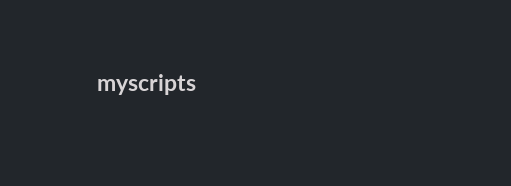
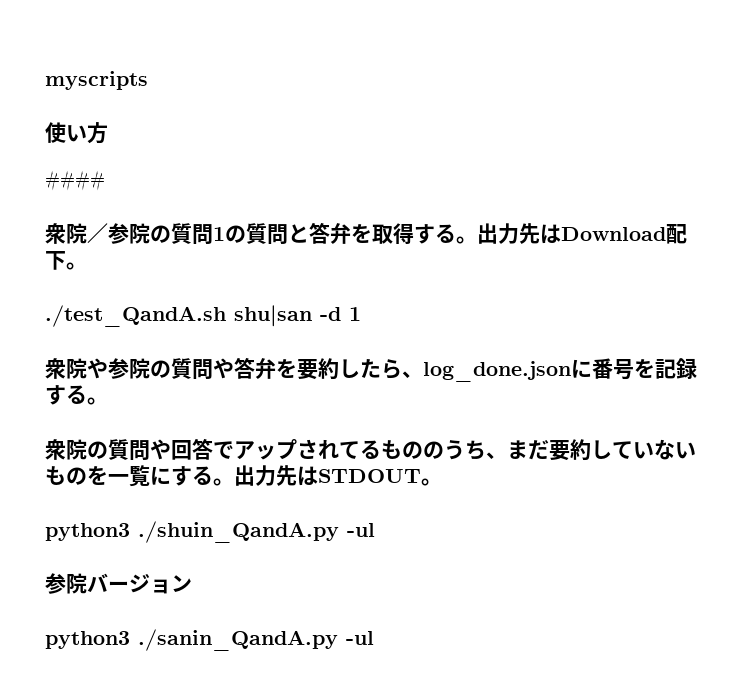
+ 使い方
+ ####
+ 衆院／参院の質問1の質問と答弁を取得する。出力先はDownload配下。
+ ./test_QandA.sh shu|san -d 1
+ 衆院や参院の質問や答弁を要約したら、log_done.jsonに番号を記録する。
+ 衆院の質問や回答でアップされてるもののうち、まだ要約していないものを一覧にする。出力先はSTDOUT。
+ python3 ./shuin_QandA.py -ul
+ 参院バージョン
+ python3 ./sanin_QandA.py -ul

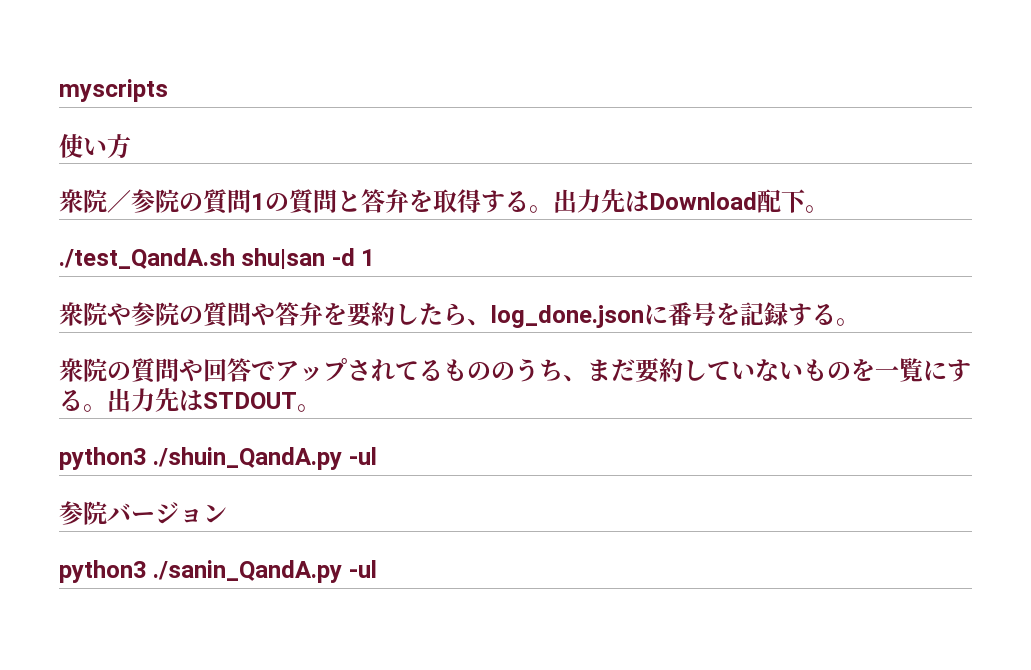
- ####

